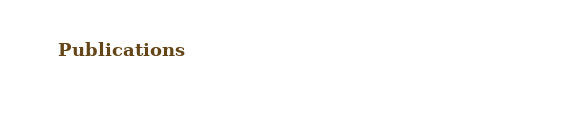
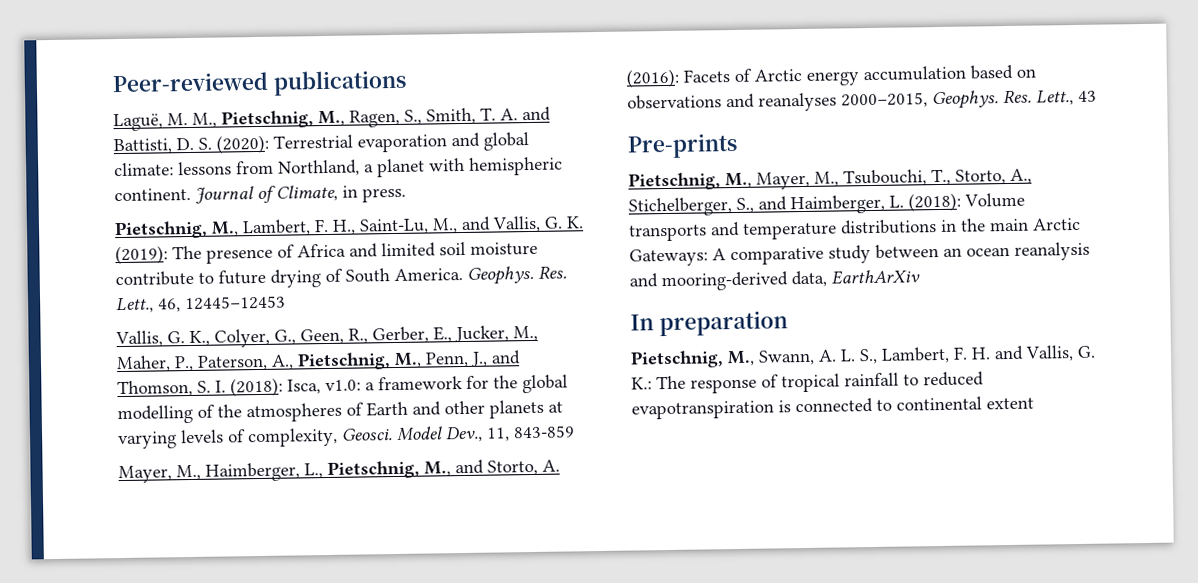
- Publications
+ Peer-reviewed publications
+ Laguë, M. M., Pietschnig, M., Ragen, S., Smith, T. A. and Battisti, D. S. (2020): Terrestrial evaporation and global climate: lessons from Northland, a planet with hemispheric continent. Journal of Climate, in press.
+ Pietschnig, M., Lambert, F. H., Saint-Lu, M., and Vallis, G. K. (2019): The presence of Africa and limited soil moisture contribute to future drying of South America. Geophys. Res. Lett., 46, 12445–12453
+ Vallis, G. K., Colyer, G., Geen, R., Gerber, E., Jucker, M., Maher, P., Paterson, A., Pietschnig, M., Penn, J., and Thomson, S. I. (2018): Isca, v1.0: a framework for the global modelling of the atmospheres of Earth and other planets at varying levels of complexity, Geosci. Model Dev., 11, 843-859
+ Mayer, M., Haimberger, L., Pietschnig, M., and Storto, A. (2016): Facets of Arctic energy accumulation based on observations and reanalyses 2000–2015, Geophys. Res. Lett., 43
+ Pre-prints
+ Pietschnig, M., Mayer, M., Tsubouchi, T., Storto, A., Stichelberger, S., and Haimberger, L. (2018): Volume transports and temperature distributions in the main Arctic Gateways: A comparative study between an ocean reanalysis and mooring-derived data, EarthArXiv
+ In preparation
+ Pietschnig, M., Swann, A. L. S., Lambert, F. H. and Vallis, G. K.: The response of tropical rainfall to reduced evapotranspiration is connected to continental extent

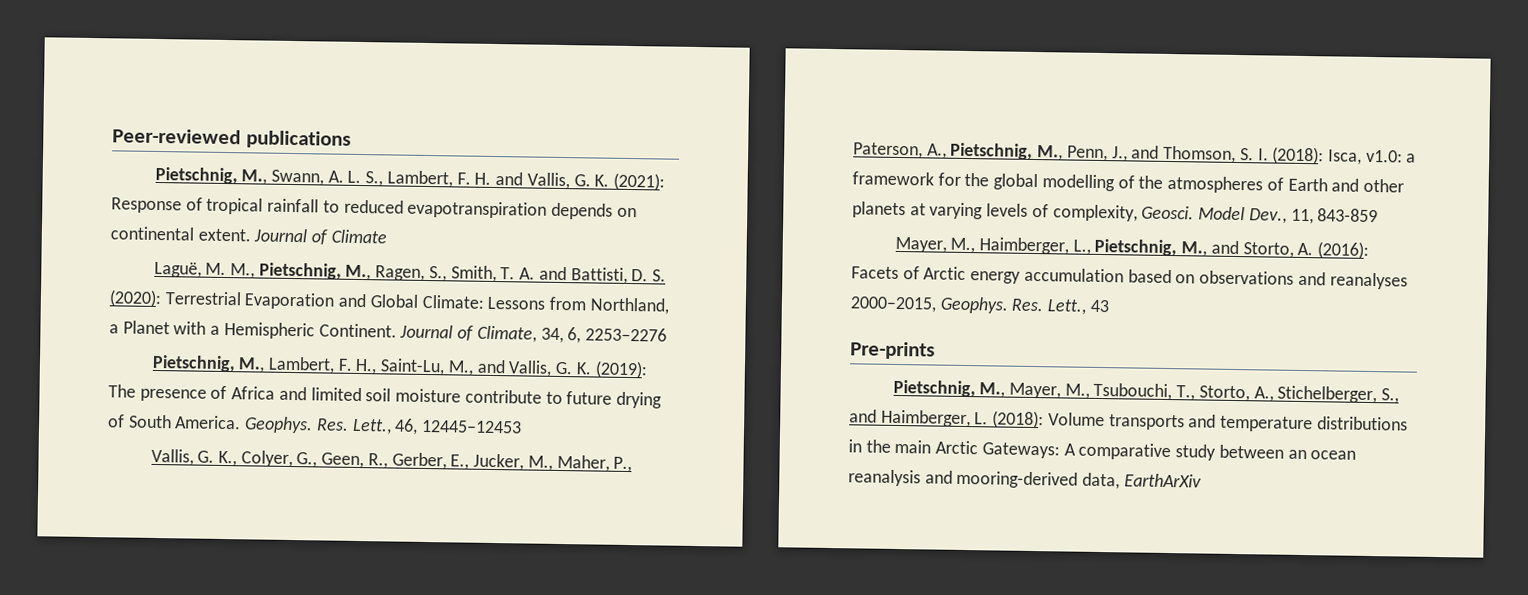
+ Pietschnig, M., Swann, A. L. S., Lambert, F. H. and Vallis, G. K. (2021): Response of tropical rainfall to reduced evapotranspiration depends on continental extent. Journal of Climate
- Laguë, M. M., Pietschnig, M., Ragen, S., Smith, T. A. and Battisti, D. S. (2020): Terrestrial evaporation and global climate: lessons from Northland, a planet with hemispheric continent. Journal of Climate, in press.
+ Laguë, M. M., Pietschnig, M., Ragen, S., Smith, T. A. and Battisti, D. S. (2020): Terrestrial Evaporation and Global Climate: Lessons from Northland, a Planet with a Hemispheric Continent. Journal of Climate, 34, 6, 2253–2276
- In preparation
- Pietschnig, M., Swann, A. L. S., Lambert, F. H. and Vallis, G. K.: The response of tropical rainfall to reduced evapotranspiration is connected to continental extent

